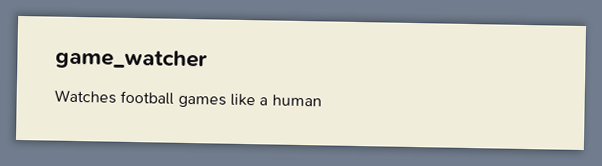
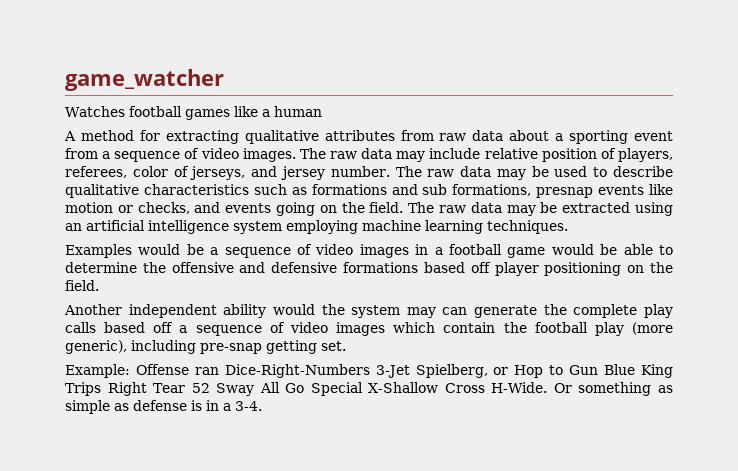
+ A method for extracting qualitative attributes from raw data about a sporting event from a sequence of video images. The raw data may include relative position of players, referees, color of jerseys, and jersey number. The raw data may be used to describe qualitative characteristics such as formations and sub formations, presnap events like motion or checks, and events going on the field. The raw data may be extracted using an artificial intelligence system employing machine learning techniques.
+ Examples would be a sequence of video images in a football game would be able to determine the offensive and defensive formations based off player positioning on the field.
+ Another independent ability would the system may can generate the complete play calls based off a sequence of video images which contain the football play (more generic), including pre-snap getting set.
+ Example: Offense ran Dice-Right-Numbers 3-Jet Spielberg, or Hop to Gun Blue King Trips Right Tear 52 Sway All Go Special X-Shallow Cross H-Wide. Or something as simple as defense is in a 3-4.

